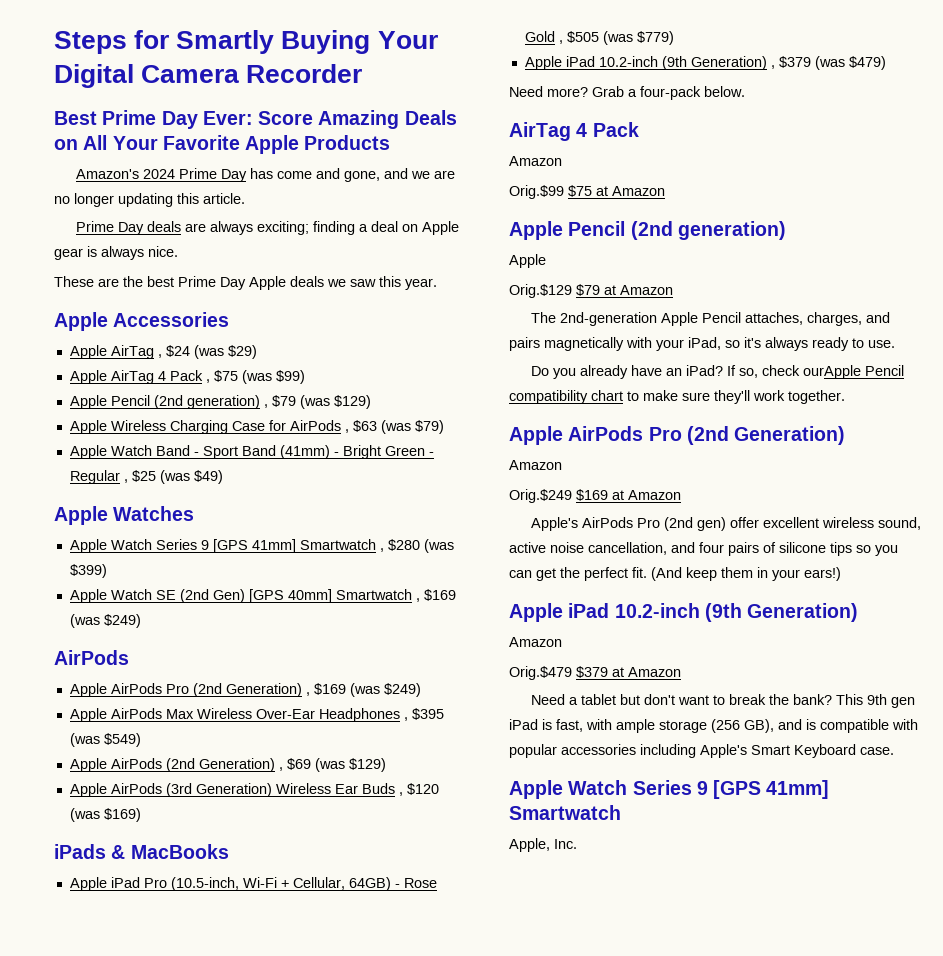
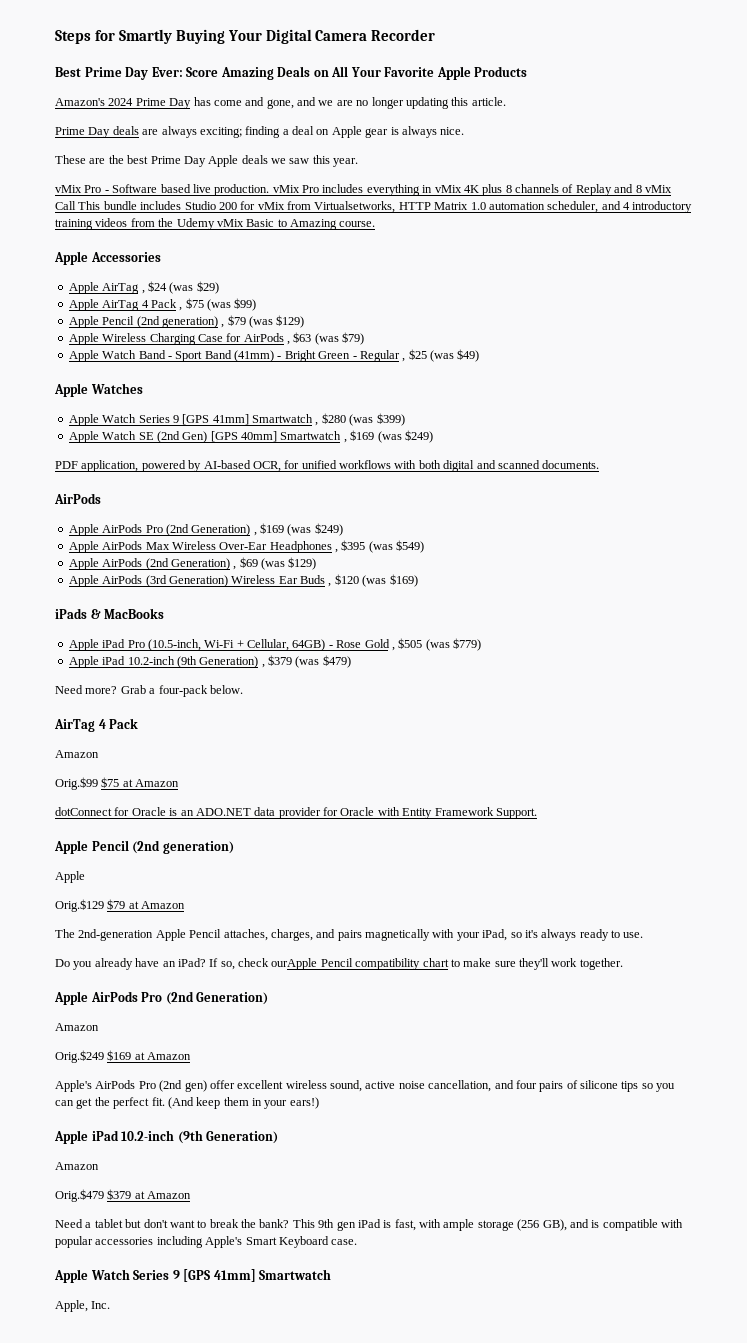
+ vMix Pro - Software based live production. vMix Pro includes everything in vMix 4K plus 8 channels of Replay and 8 vMix Call This bundle includes Studio 200 for vMix from Virtualsetworks, HTTP Matrix 1.0 automation scheduler, and 4 introductory training videos from the Udemy vMix Basic to Amazing course.
+ PDF application, powered by AI-based OCR, for unified workflows with both digital and scanned documents.
+ dotConnect for Oracle is an ADO.NET data provider for Oracle with Entity Framework Support.

